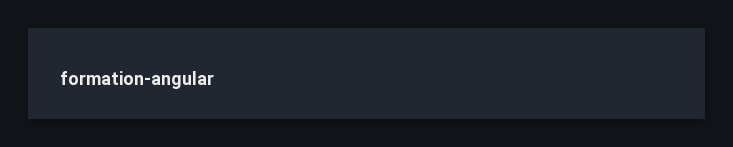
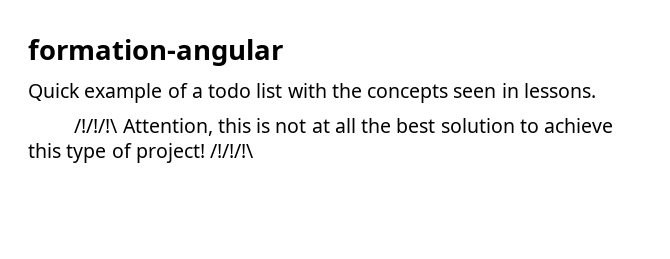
+ Quick example of a todo list with the concepts seen in lessons.
+ /!/!/!\ Attention, this is not at all the best solution to achieve this type of project! /!/!/!\

